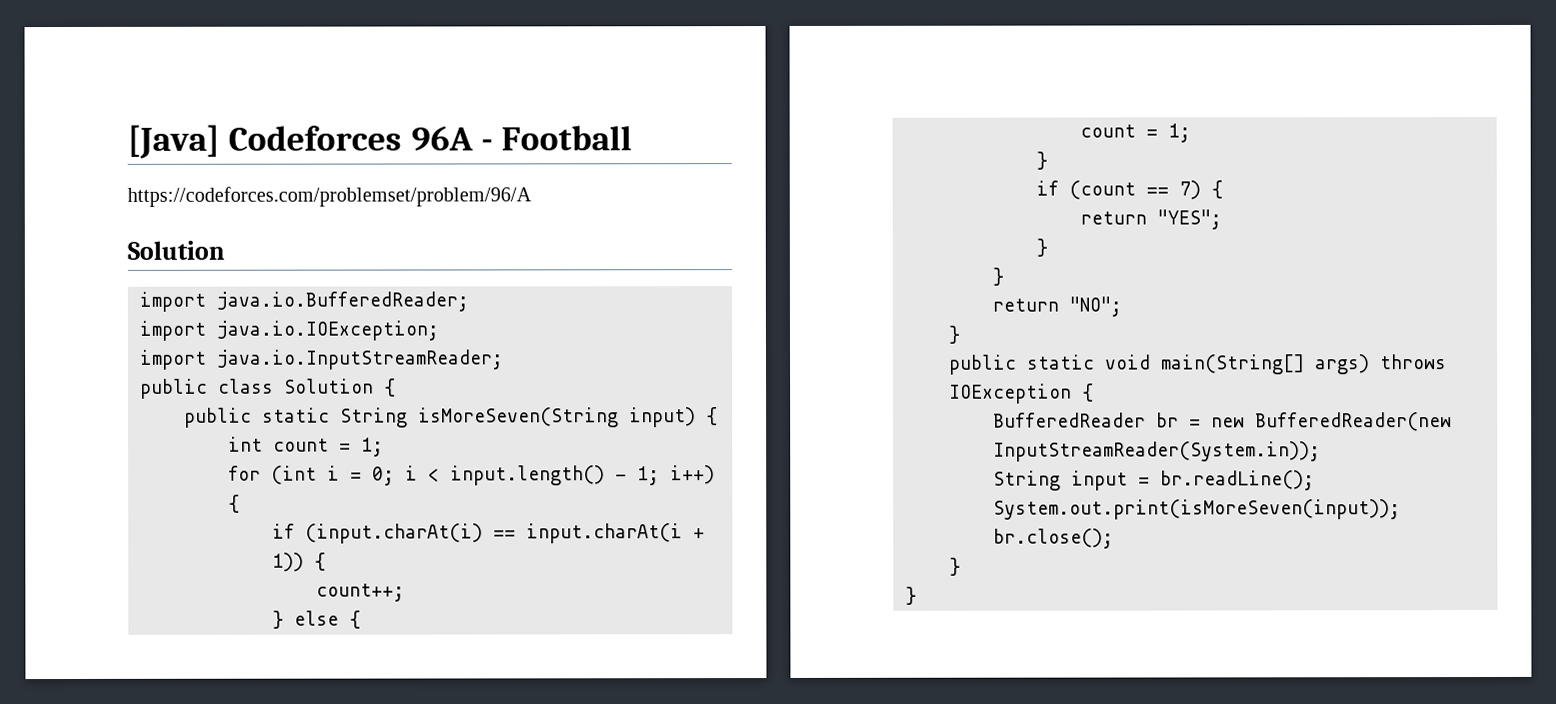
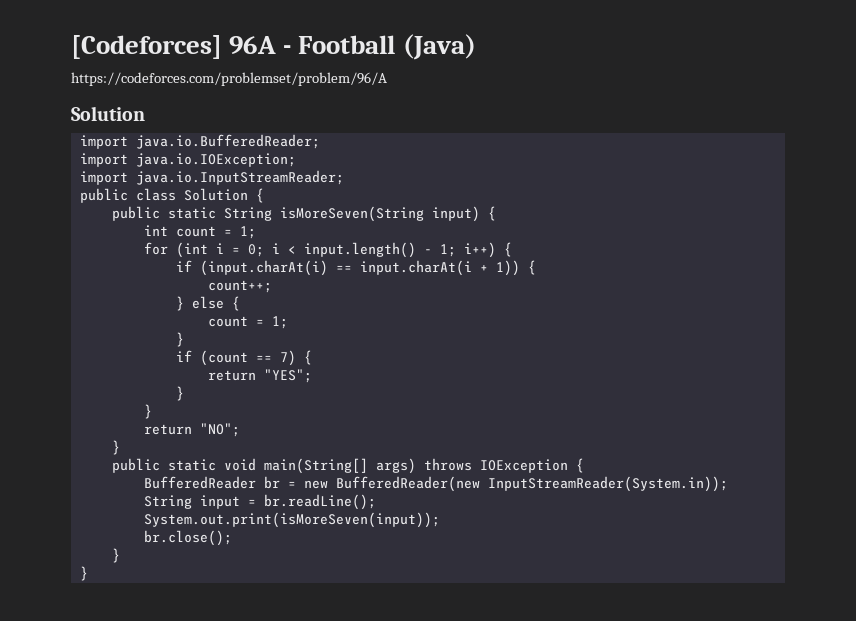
- [Java] Codeforces 96A - Football
+ [Codeforces] 96A - Football (Java)

